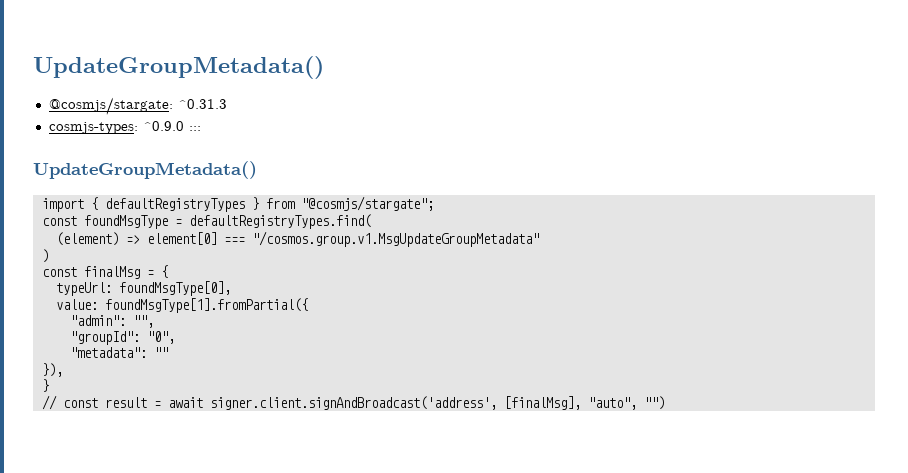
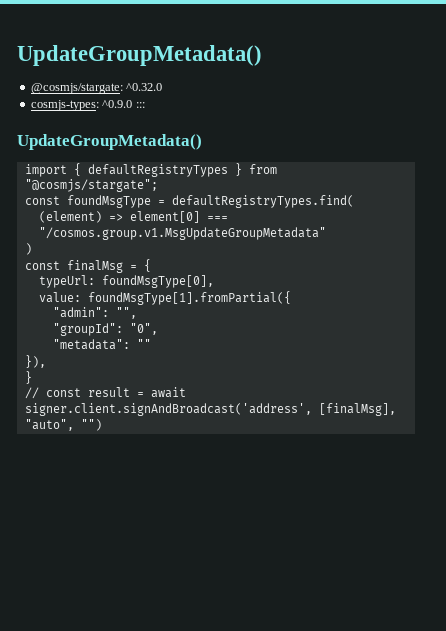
- @cosmjs/stargate: ^0.31.3
+ @cosmjs/stargate: ^0.32.0

